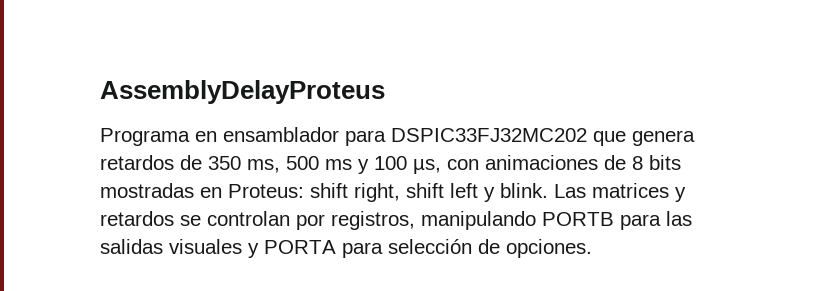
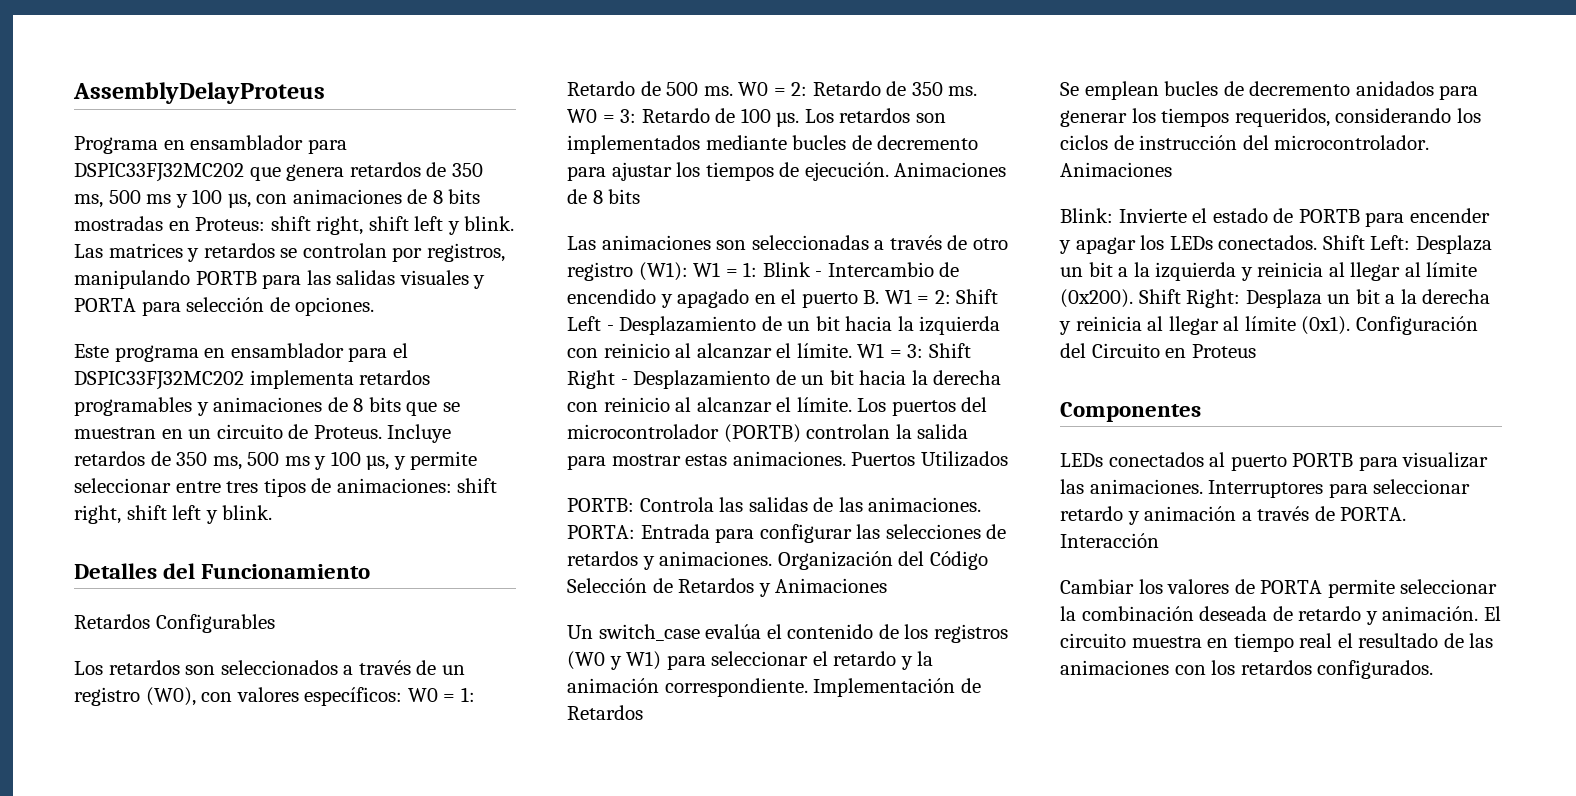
+ Este programa en ensamblador para el DSPIC33FJ32MC202 implementa retardos programables y animaciones de 8 bits que se muestran en un circuito de Proteus. Incluye retardos de 350 ms, 500 ms y 100 µs, y permite seleccionar entre tres tipos de animaciones: shift right, shift left y blink.
+ Detalles del Funcionamiento
+ Retardos Configurables
+ Los retardos son seleccionados a través de un registro (W0), con valores específicos: W0 = 1: Retardo de 500 ms. W0 = 2: Retardo de 350 ms. W0 = 3: Retardo de 100 µs. Los retardos son implementados mediante bucles de decremento para ajustar los tiempos de ejecución. Animaciones de 8 bits
+ Las animaciones son seleccionadas a través de otro registro (W1): W1 = 1: Blink - Intercambio de encendido y apagado en el puerto B. W1 = 2: Shift Left - Desplazamiento de un bit hacia la izquierda con reinicio al alcanzar el límite. W1 = 3: Shift Right - Desplazamiento de un bit hacia la derecha con reinicio al alcanzar el límite. Los puertos del microcontrolador (PORTB) controlan la salida para mostrar estas animaciones. Puertos Utilizados
+ PORTB: Controla las salidas de las animaciones. PORTA: Entrada para configurar las selecciones de retardos y animaciones. Organización del Código Selección de Retardos y Animaciones
+ Un switch_case evalúa el contenido de los registros (W0 y W1) para seleccionar el retardo y la animación correspondiente. Implementación de Retardos
+ Se emplean bucles de decremento anidados para generar los tiempos requeridos, considerando los ciclos de instrucción del microcontrolador. Animaciones
+ Blink: Invierte el estado de PORTB para encender y apagar los LEDs conectados. Shift Left: Desplaza un bit a la izquierda y reinicia al llegar al límite (0x200). Shift Right: Desplaza un bit a la derecha y reinicia al llegar al límite (0x1). Configuración del Circuito en Proteus
+ Componentes
+ LEDs conectados al puerto PORTB para visualizar las animaciones. Interruptores para seleccionar retardo y animación a través de PORTA. Interacción
+ Cambiar los valores de PORTA permite seleccionar la combinación deseada de retardo y animación. El circuito muestra en tiempo real el resultado de las animaciones con los retardos configurados.

